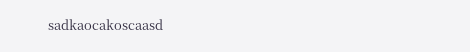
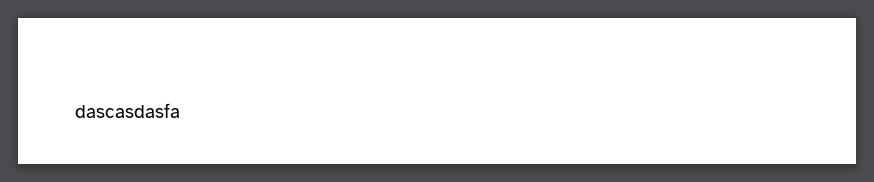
- sadkaocakoscaasd
+ dascasdasfa

